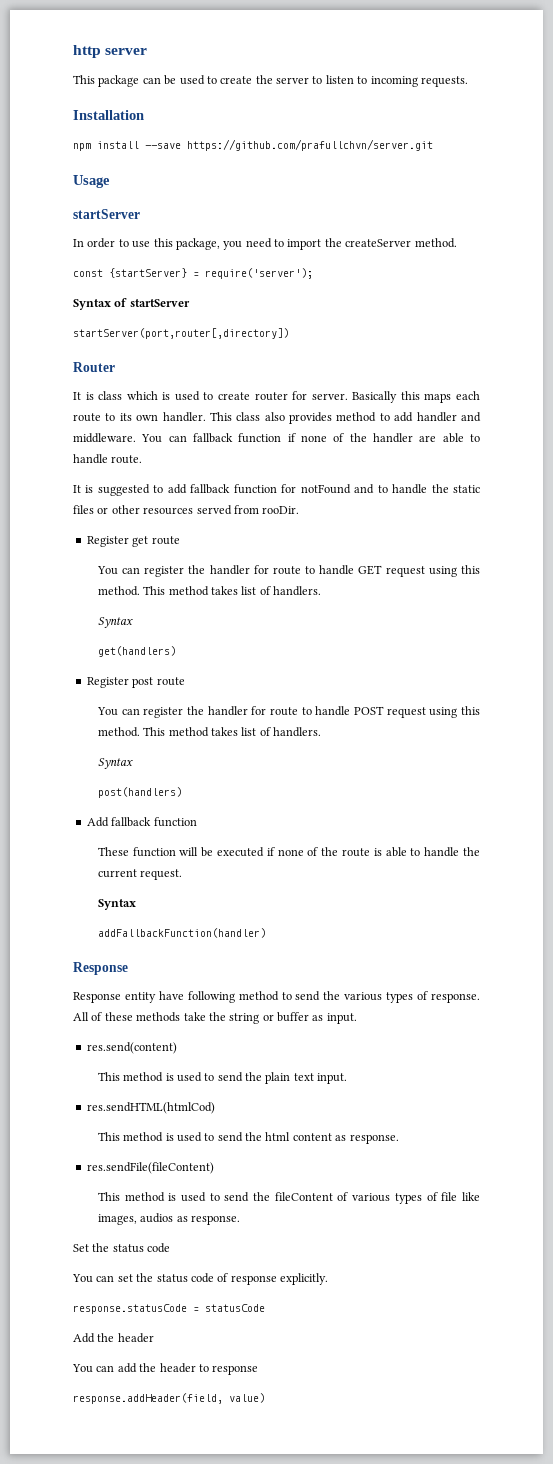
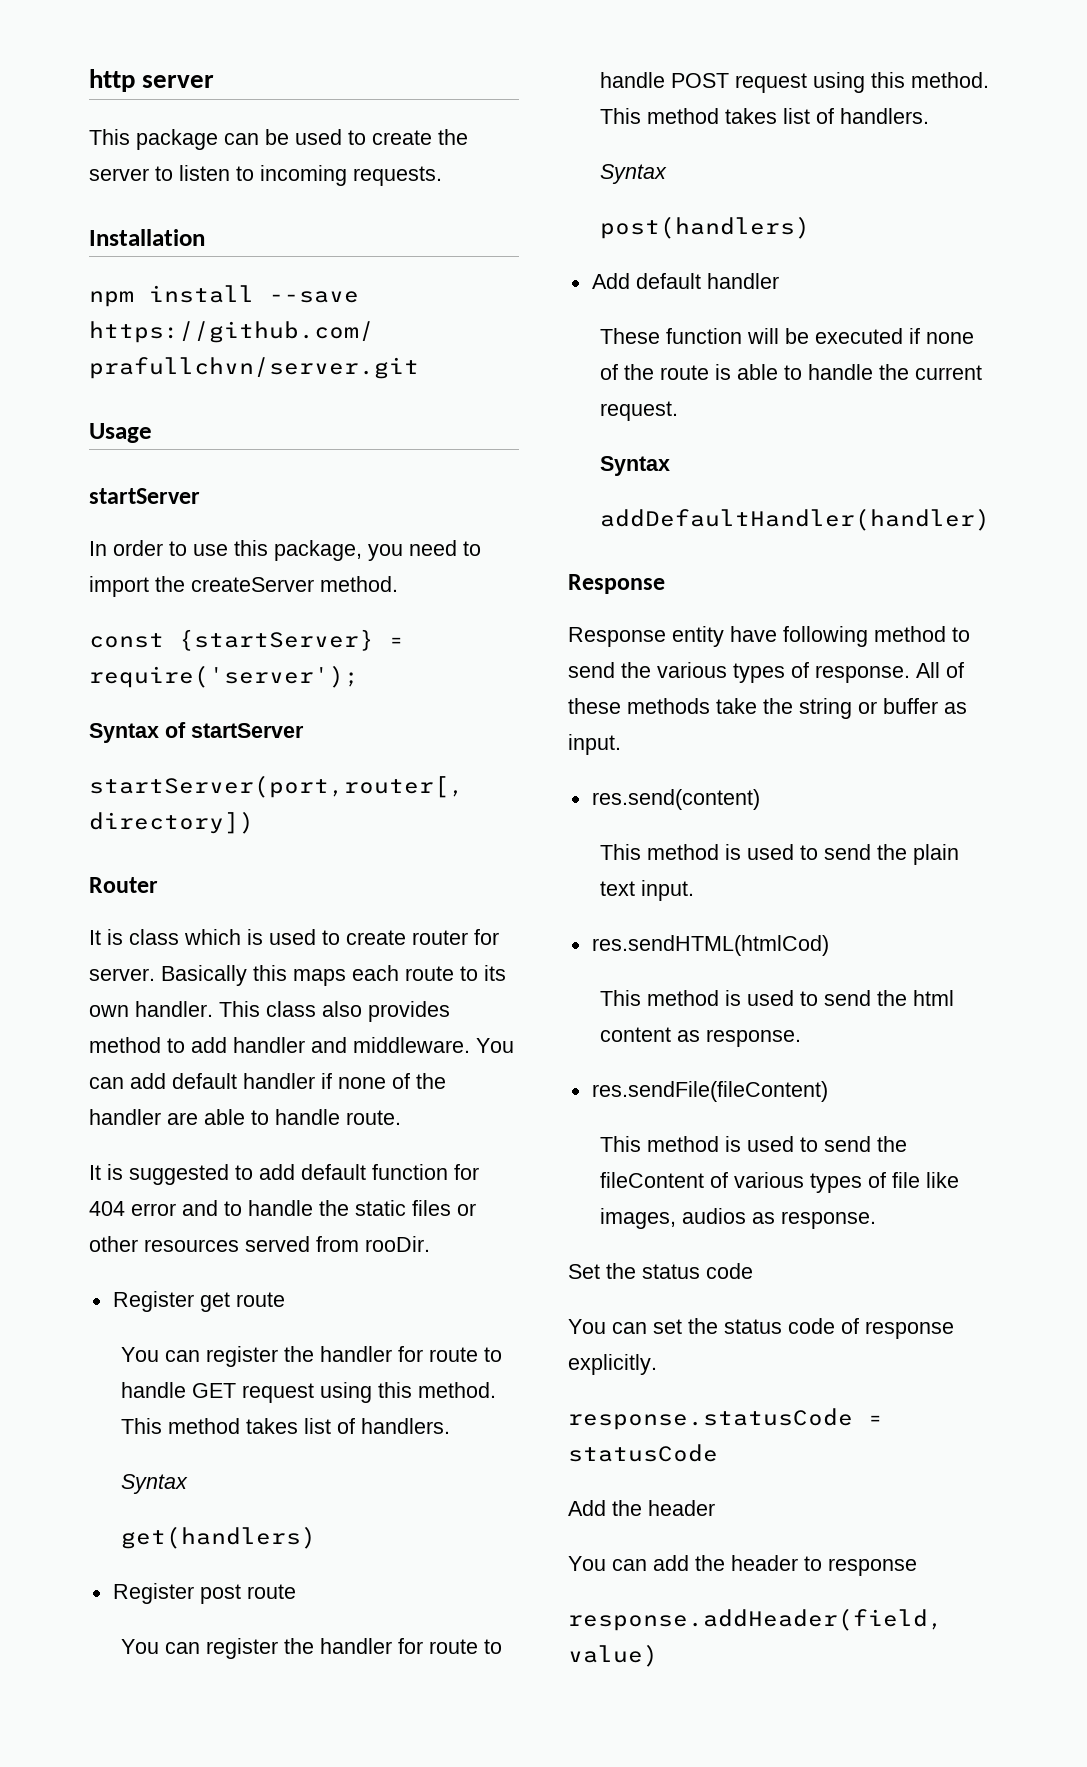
- You can fallback function if none of the handler are able to handle route.
+ You can add default handler if none of the handler are able to handle route.
- It is suggested to add fallback function for notFound and to handle the static files or other resources served from rooDir.
+ It is suggested to add default function for 404 error and to handle the static files or other resources served from rooDir.
- Add fallback function
+ Add default handler
- addFallbackFunction(handler)
+ addDefaultHandler(handler)

